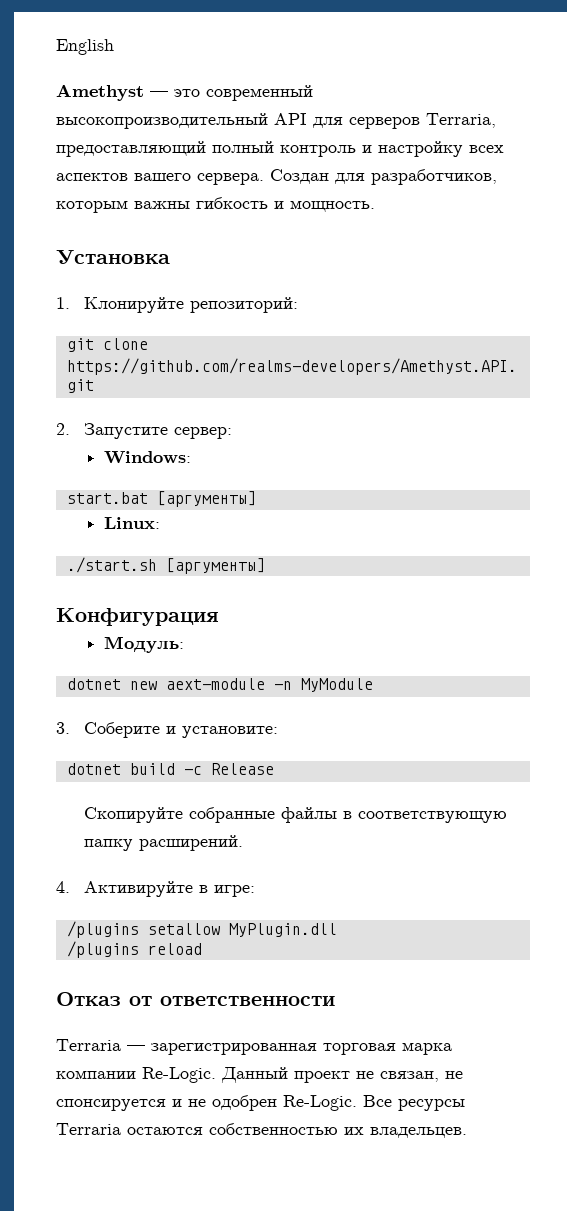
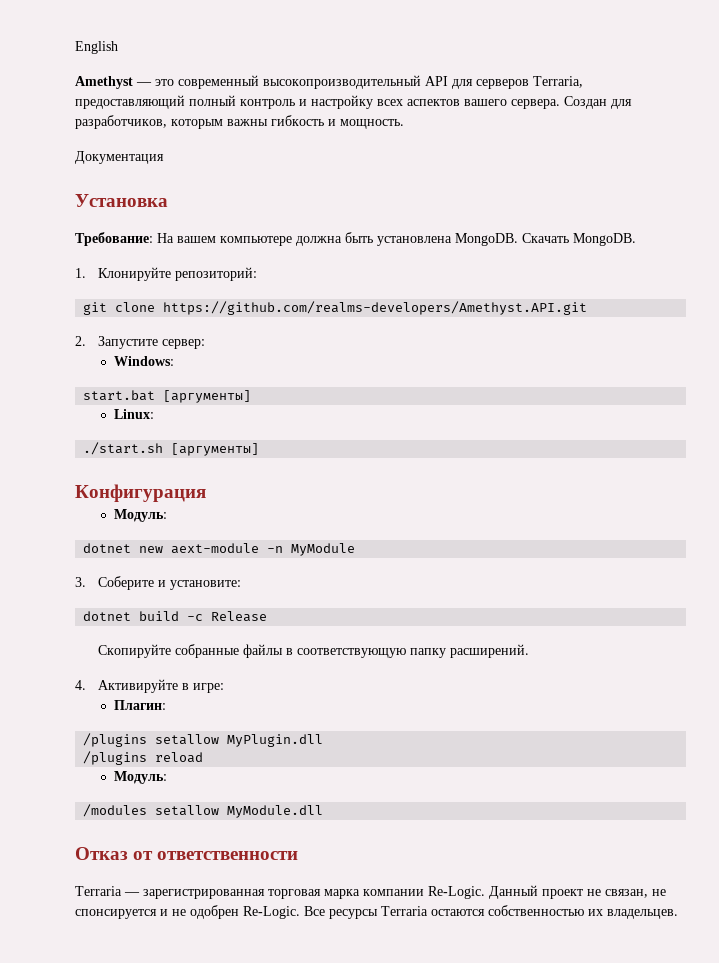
+ Документация
+ Требование: На вашем компьютере должна быть установлена MongoDB. Скачать MongoDB.
+ Плагин:
  /plugins reload
+ Модуль:
+ /modules setallow MyModule.dll

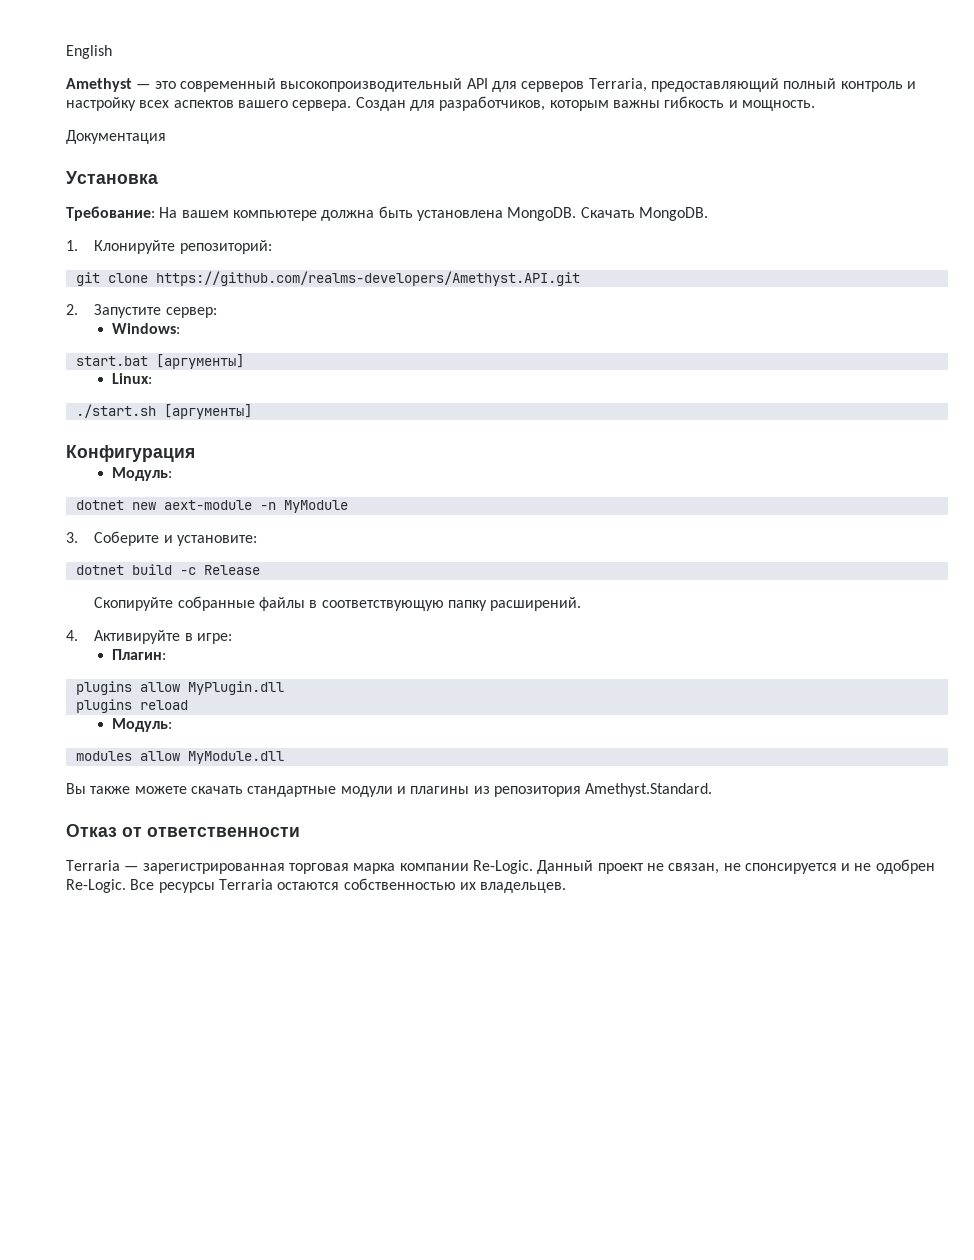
- /plugins setallow MyPlugin.dll
+ plugins allow MyPlugin.dll
- /plugins reload
+ plugins reload
- /modules setallow MyModule.dll
+ modules allow MyModule.dll
+ Вы также можете скачать стандартные модули и плагины из репозитория Amethyst.Standard.

